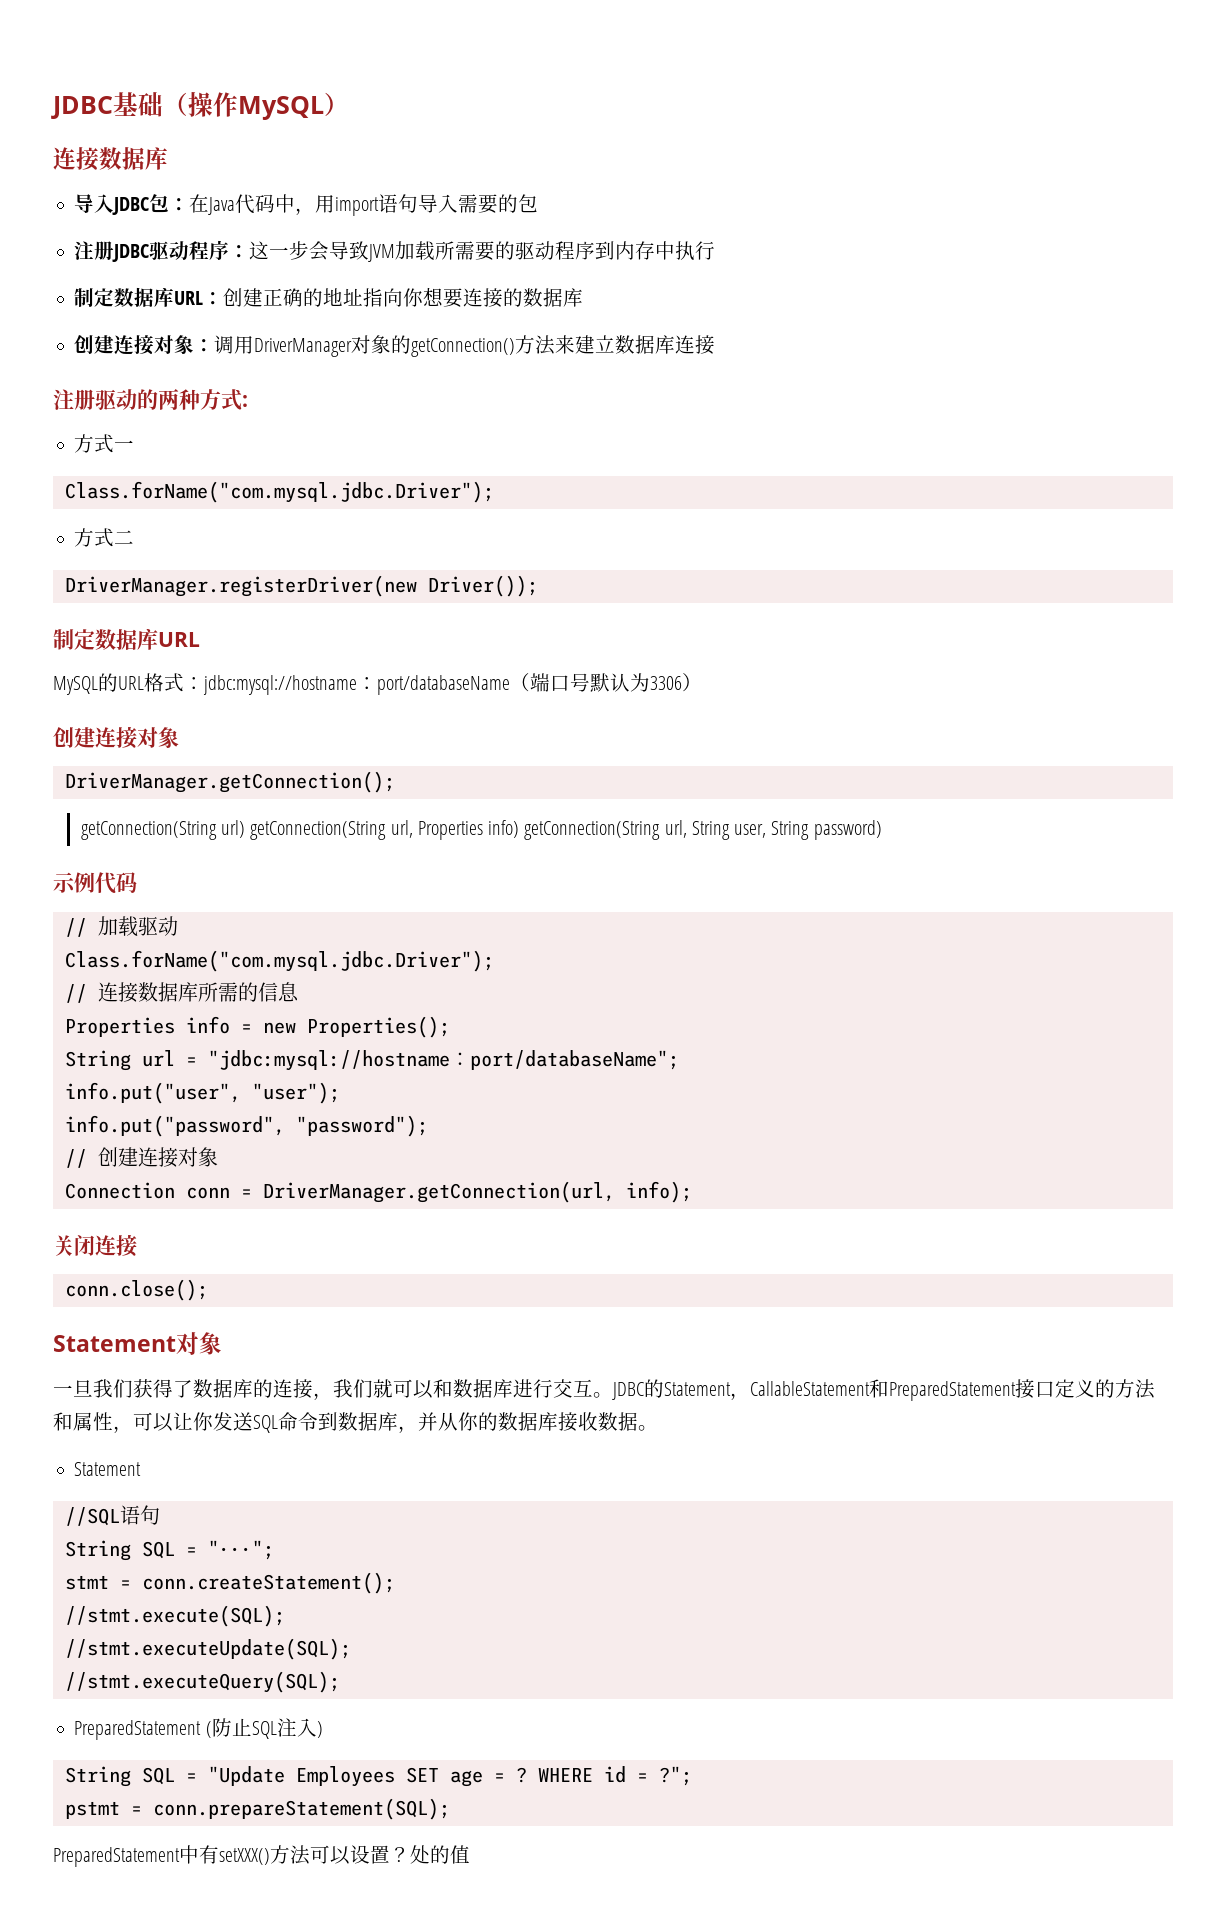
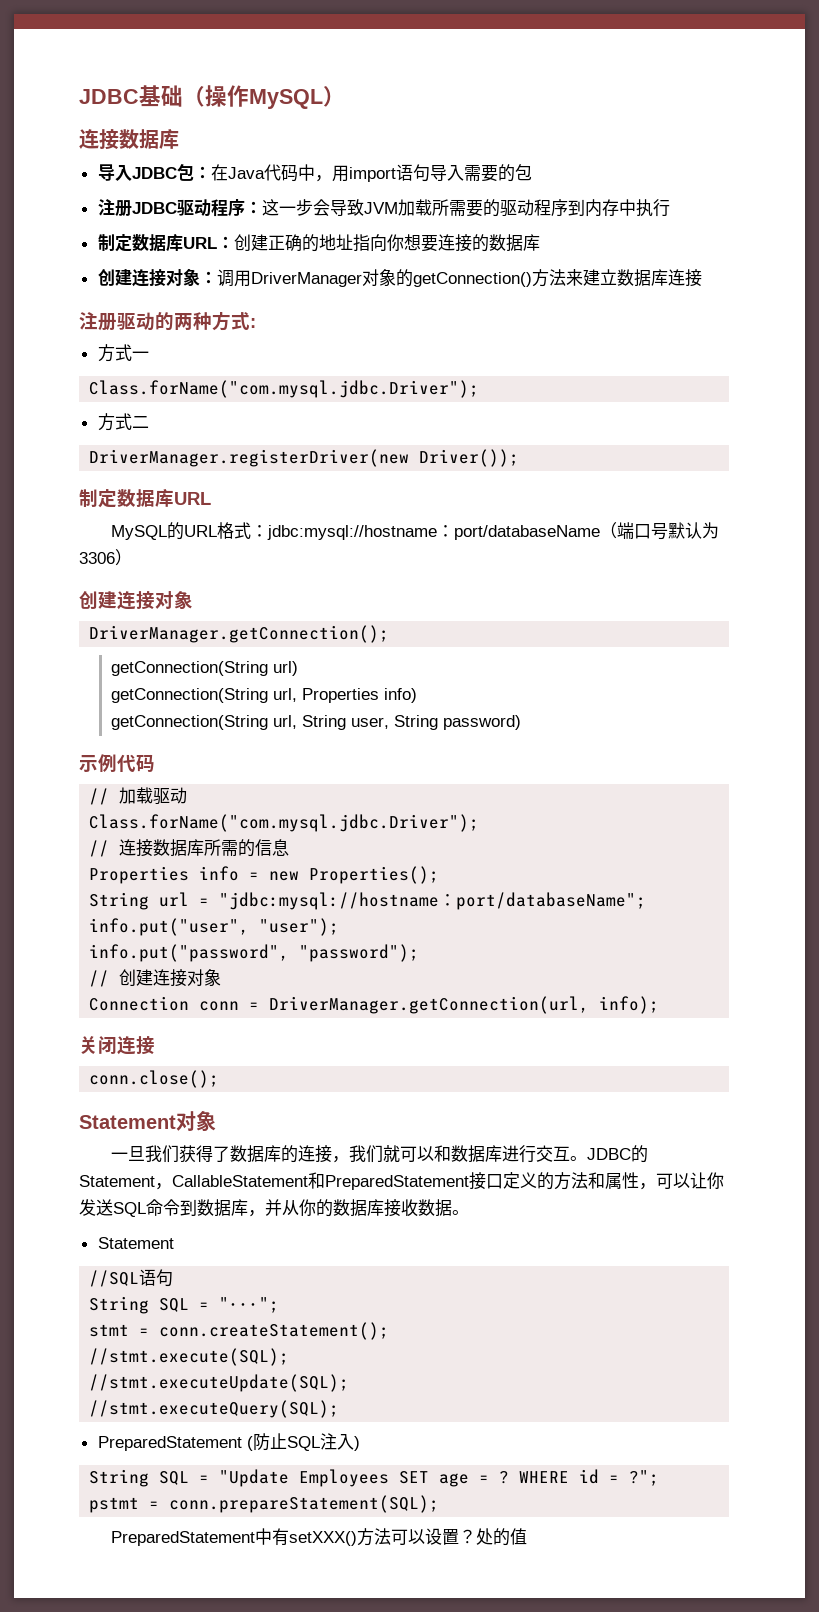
- getConnection(String url) getConnection(String url, Properties info) getConnection(String url, String user, String password)
+ getConnection(String url)
+ getConnection(String url, Properties info)
+ getConnection(String url, String user, String password)

